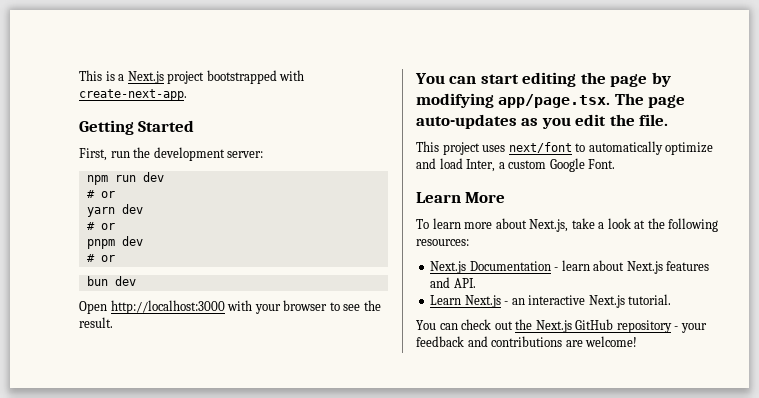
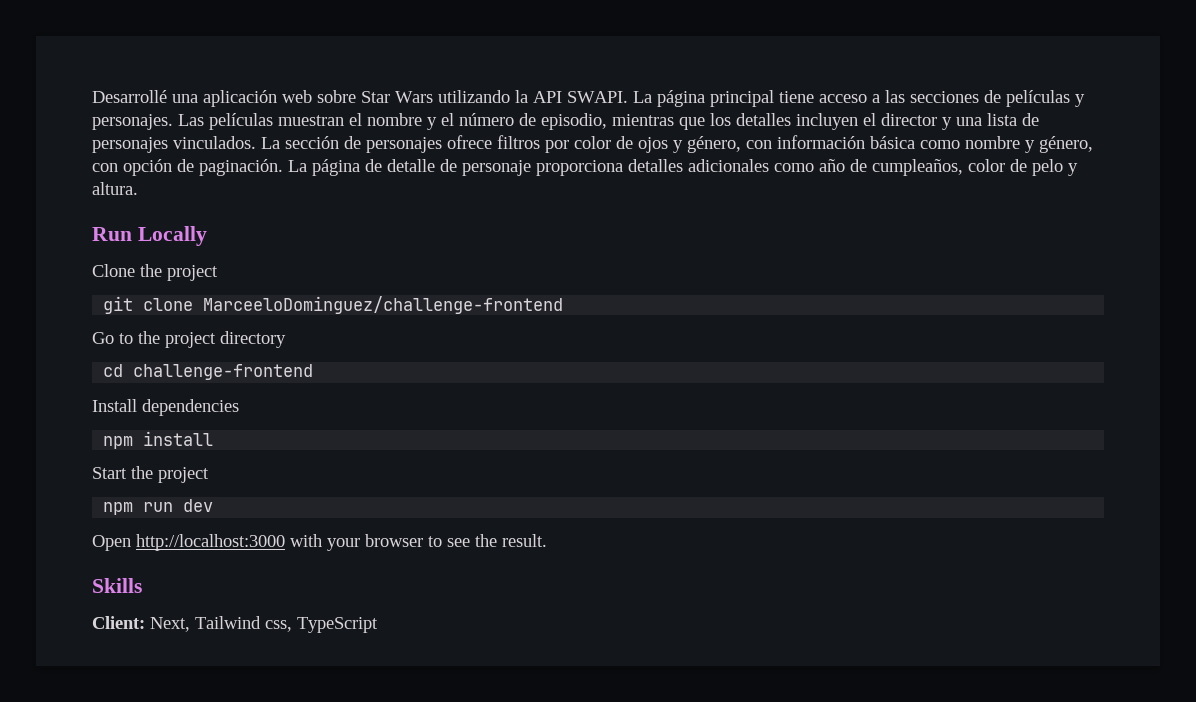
- This is a Next.js project bootstrapped with create-next-app.
- Getting Started
- First, run the development server:
+ Desarrollé una aplicación web sobre Star Wars utilizando la API SWAPI. La página principal tiene acceso a las secciones de películas y personajes. Las películas muestran el nombre y el número de episodio, mientras que los detalles incluyen el director y una lista de personajes vinculados. La sección de personajes ofrece filtros por color de ojos y género, con información básica como nombre y género, con opción de paginación. La página de detalle de personaje proporciona detalles adicionales como año de cumpleaños, color de pelo y altura.
+ Run Locally
+ Clone the project
+ git clone MarceeloDominguez/challenge-frontend
+ Go to the project directory
+ cd challenge-frontend
+ Install dependencies
+ npm install
+ Start the project
  npm run dev
- # or
- yarn dev
- # or
- pnpm dev
- # or
- bun dev
- You can start editing the page by modifying app/page.tsx. The page auto-updates as you edit the file.
- This project uses next/font to automatically optimize and load Inter, a custom Google Font.
- Learn More
- To learn more about Next.js, take a look at the following resources:
- Next.js Documentation - learn about Next.js features and API.
- Learn Next.js - an interactive Next.js tutorial.
- You can check out the Next.js GitHub repository - your feedback and contributions are welcome!
+ Skills
+ Client: Next, Tailwind css, TypeScript

